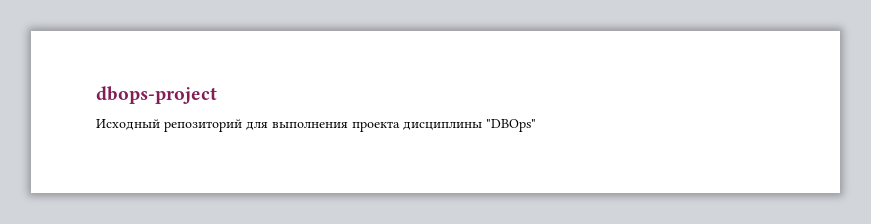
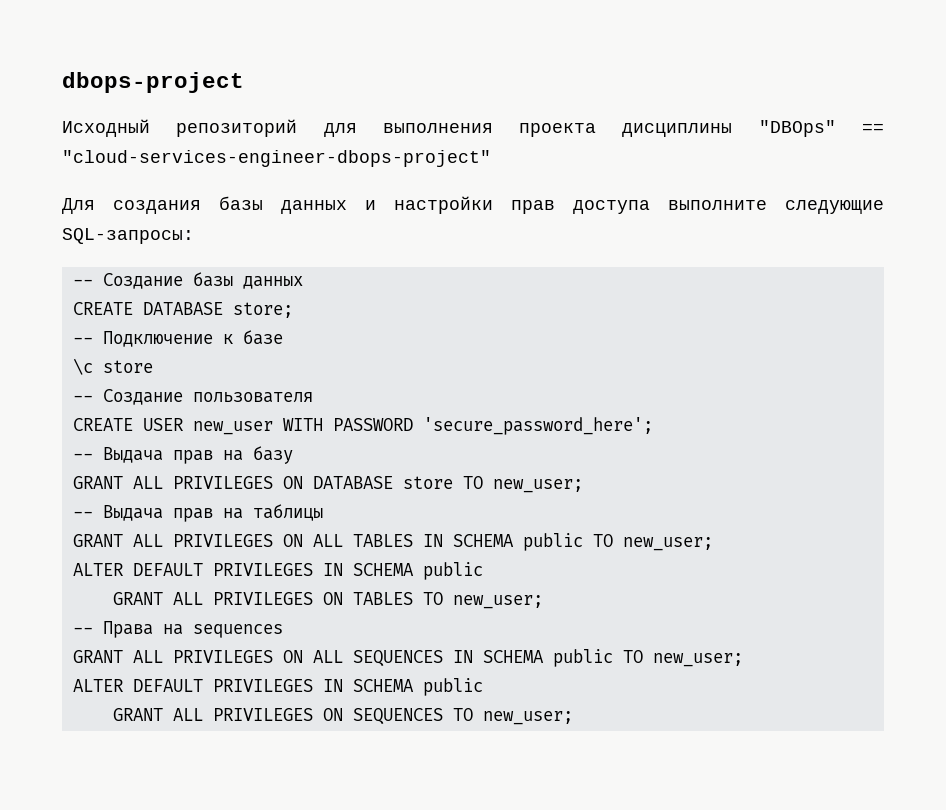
- Исходный репозиторий для выполнения проекта дисциплины "DBOps"
+ Исходный репозиторий для выполнения проекта дисциплины "DBOps" == "cloud-services-engineer-dbops-project"
+ Для создания базы данных и настройки прав доступа выполните следующие SQL-запросы:
+ -- Создание базы данных
+ CREATE DATABASE store;
+ -- Подключение к базе
+ \c store
+ -- Создание пользователя
+ CREATE USER new_user WITH PASSWORD 'secure_password_here';
+ -- Выдача прав на базу
+ GRANT ALL PRIVILEGES ON DATABASE store TO new_user;
+ -- Выдача прав на таблицы
+ GRANT ALL PRIVILEGES ON ALL TABLES IN SCHEMA public TO new_user;
+ ALTER DEFAULT PRIVILEGES IN SCHEMA public
+ GRANT ALL PRIVILEGES ON TABLES TO new_user;
+ -- Права на sequences
+ GRANT ALL PRIVILEGES ON ALL SEQUENCES IN SCHEMA public TO new_user;
+ ALTER DEFAULT PRIVILEGES IN SCHEMA public
+ GRANT ALL PRIVILEGES ON SEQUENCES TO new_user;

